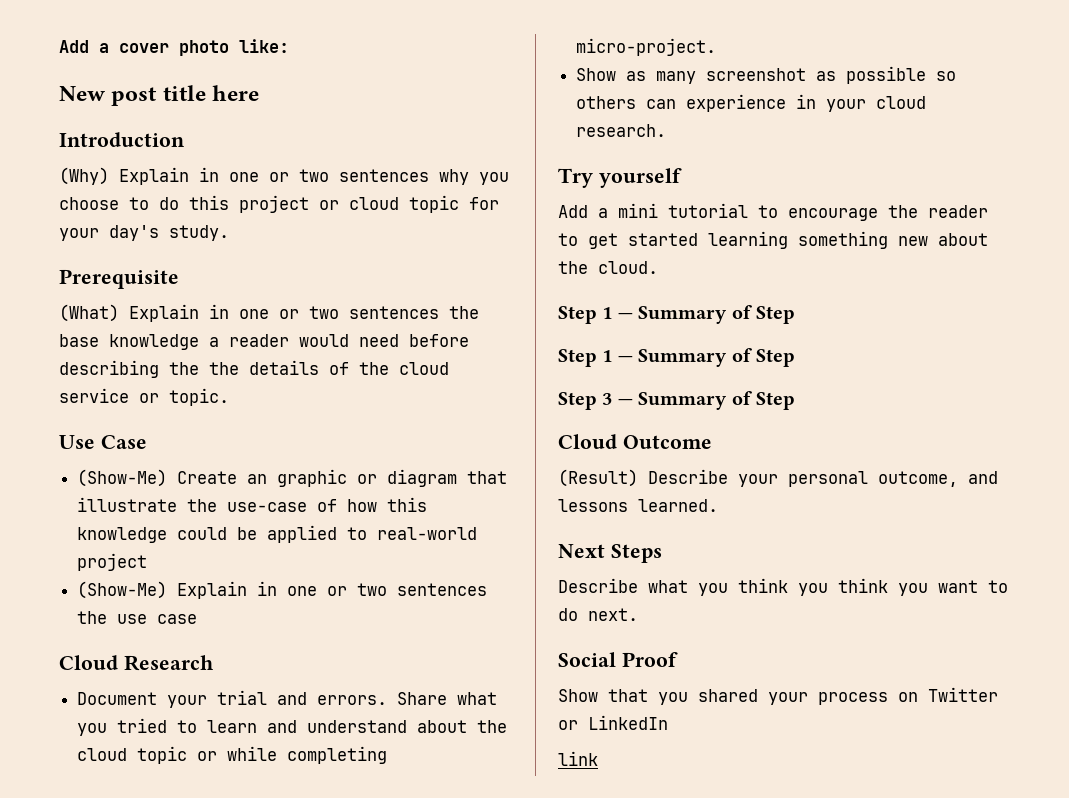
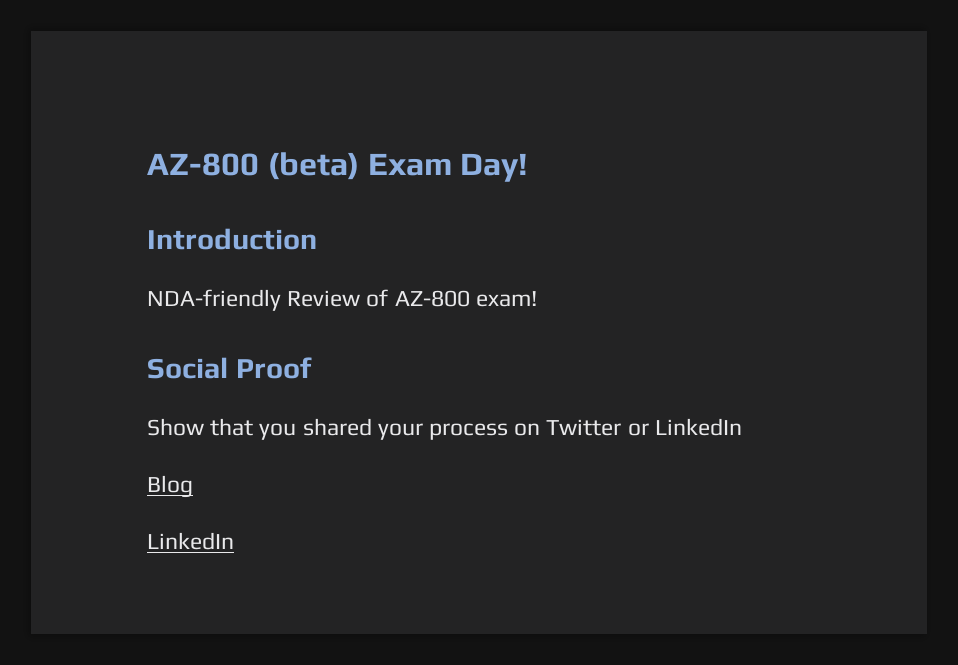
- Add a cover photo like:
- New post title here
+ AZ-800 (beta) Exam Day!
  Introduction
- (Why) Explain in one or two sentences why you choose to do this project or cloud topic for your day's study.
- Prerequisite
- (What) Explain in one or two sentences the base knowledge a reader would need before describing the the details of the cloud service or topic.
- Use Case
- (Show-Me) Create an graphic or diagram that illustrate the use-case of how this knowledge could be applied to real-world project
- (Show-Me) Explain in one or two sentences the use case
- Cloud Research
- Document your trial and errors. Share what you tried to learn and understand about the cloud topic or while completing micro-project.
- Show as many screenshot as possible so others can experience in your cloud research.
- Try yourself
- Add a mini tutorial to encourage the reader to get started learning something new about the cloud.
- Step 1 — Summary of Step
- Step 1 — Summary of Step
- Step 3 — Summary of Step
- Cloud Outcome
- (Result) Describe your personal outcome, and lessons learned.
- Next Steps
- Describe what you think you think you want to do next.
+ NDA-friendly Review of AZ-800 exam!
- link
+ Blog
+ LinkedIn

